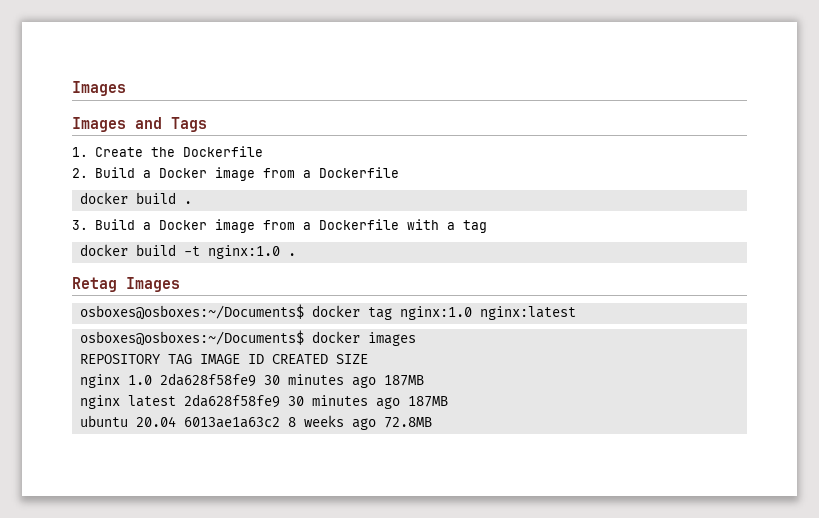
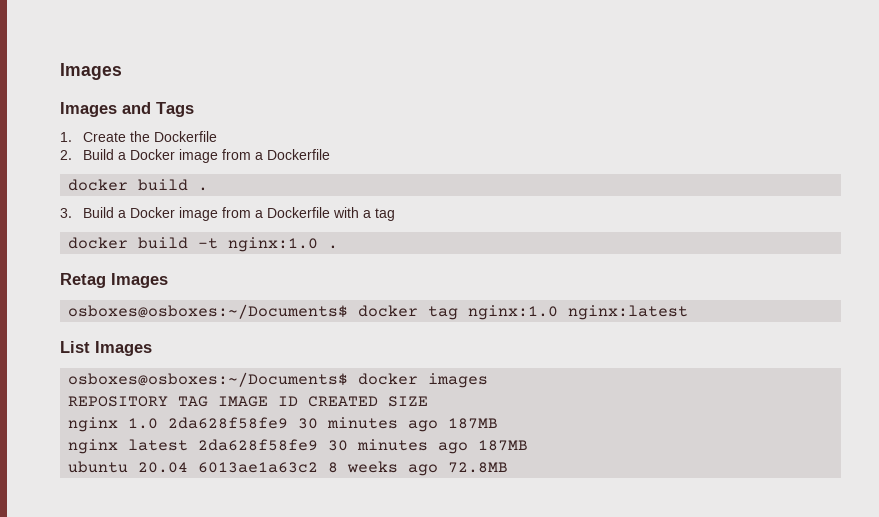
+ List Images

